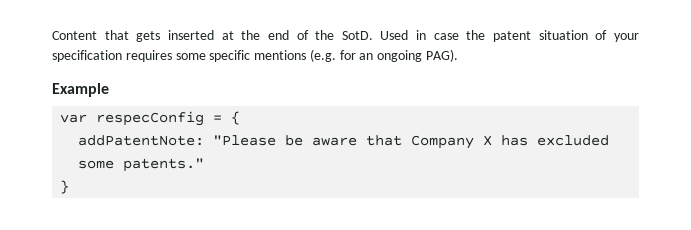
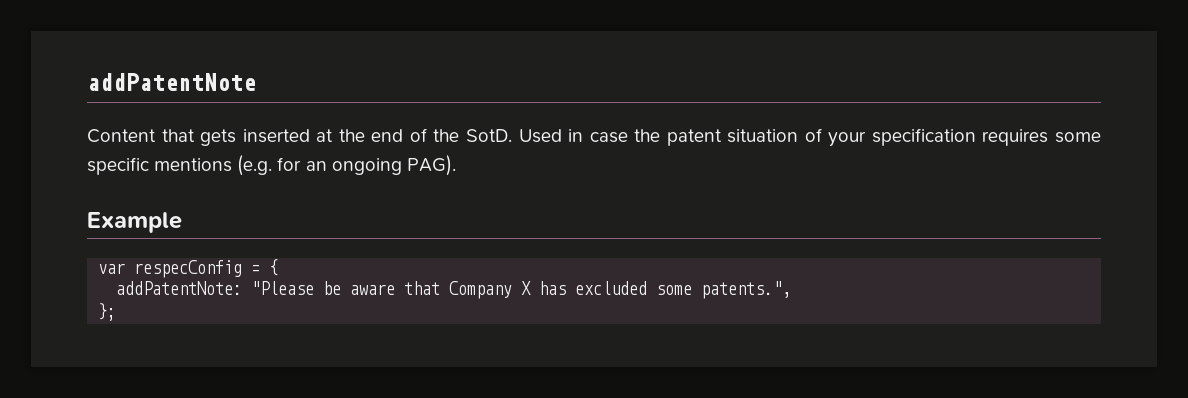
+ addPatentNote
- addPatentNote: "Please be aware that Company X has excluded some patents."
- }
+ addPatentNote: "Please be aware that Company X has excluded some patents.",
+ };

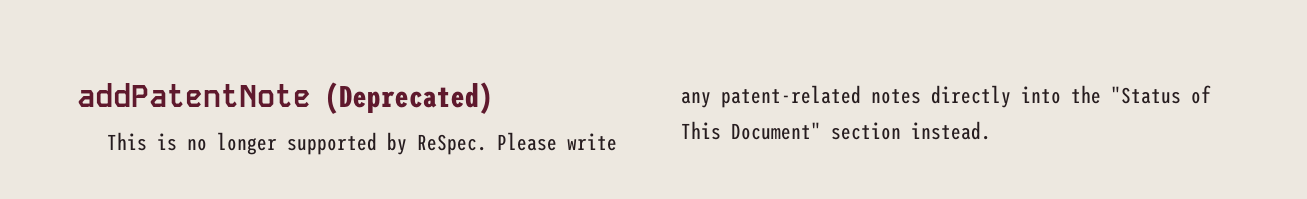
- addPatentNote
- Content that gets inserted at the end of the SotD. Used in case the patent situation of your specification requires some specific mentions (e.g. for an ongoing PAG).
- Example
- var respecConfig = {
- addPatentNote: "Please be aware that Company X has excluded some patents.",
- };
+ addPatentNote (Deprecated)
+ This is no longer supported by ReSpec. Please write any patent-related notes directly into the "Status of This Document" section instead.

